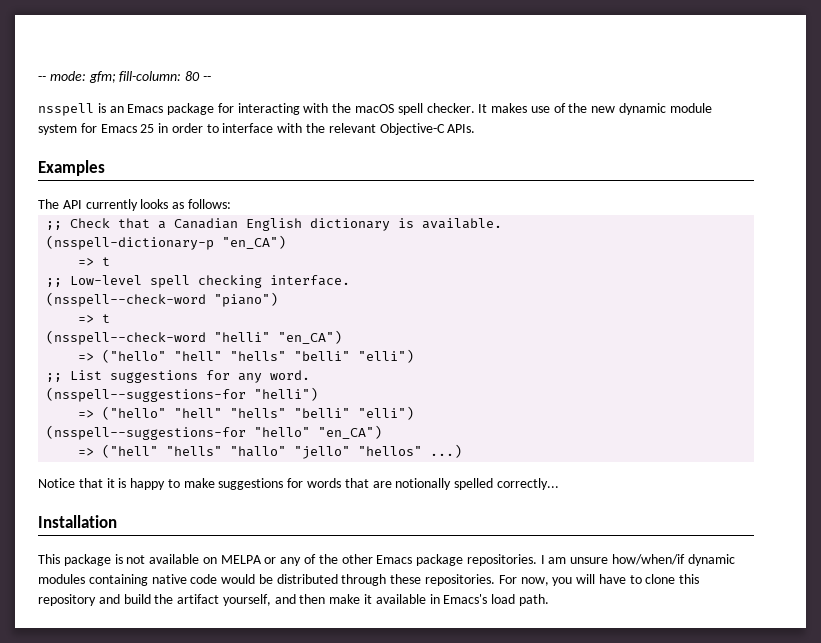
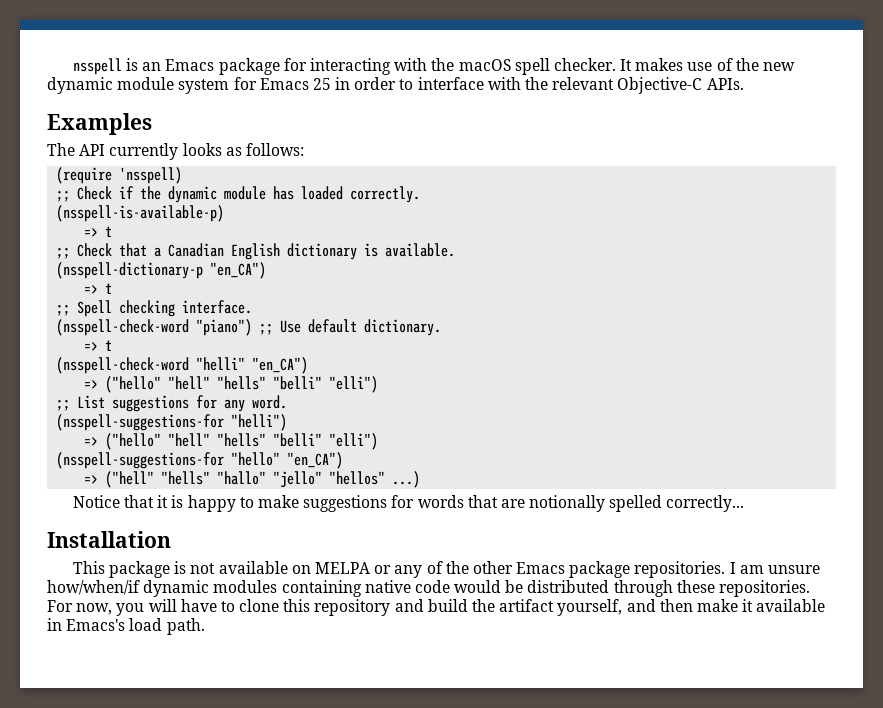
- -- mode: gfm; fill-column: 80 --
+ (require 'nsspell)
+ ;; Check if the dynamic module has loaded correctly.
+ (nsspell-is-available-p)
+ => t
- ;; Low-level spell checking interface.
+ ;; Spell checking interface.
- (nsspell--check-word "piano")
+ (nsspell-check-word "piano") ;; Use default dictionary.
  => t
- (nsspell--check-word "helli" "en_CA")
+ (nsspell-check-word "helli" "en_CA")
- (nsspell--suggestions-for "helli")
+ (nsspell-suggestions-for "helli")
- (nsspell--suggestions-for "hello" "en_CA")
+ (nsspell-suggestions-for "hello" "en_CA")

